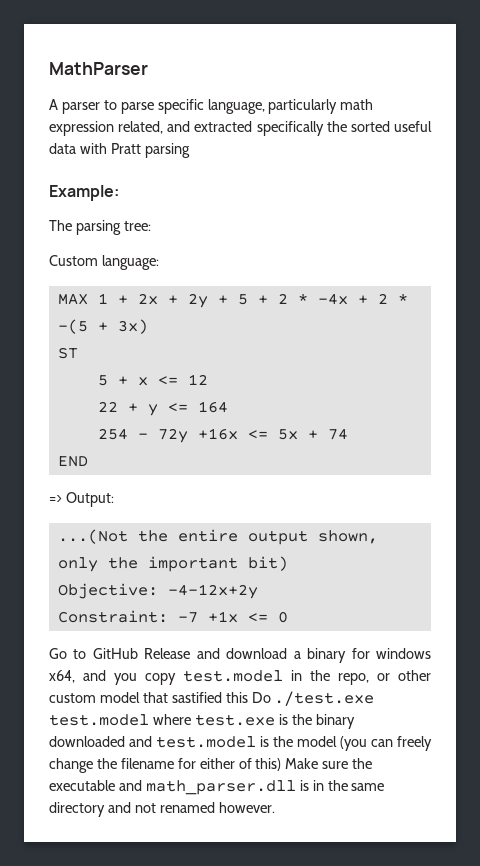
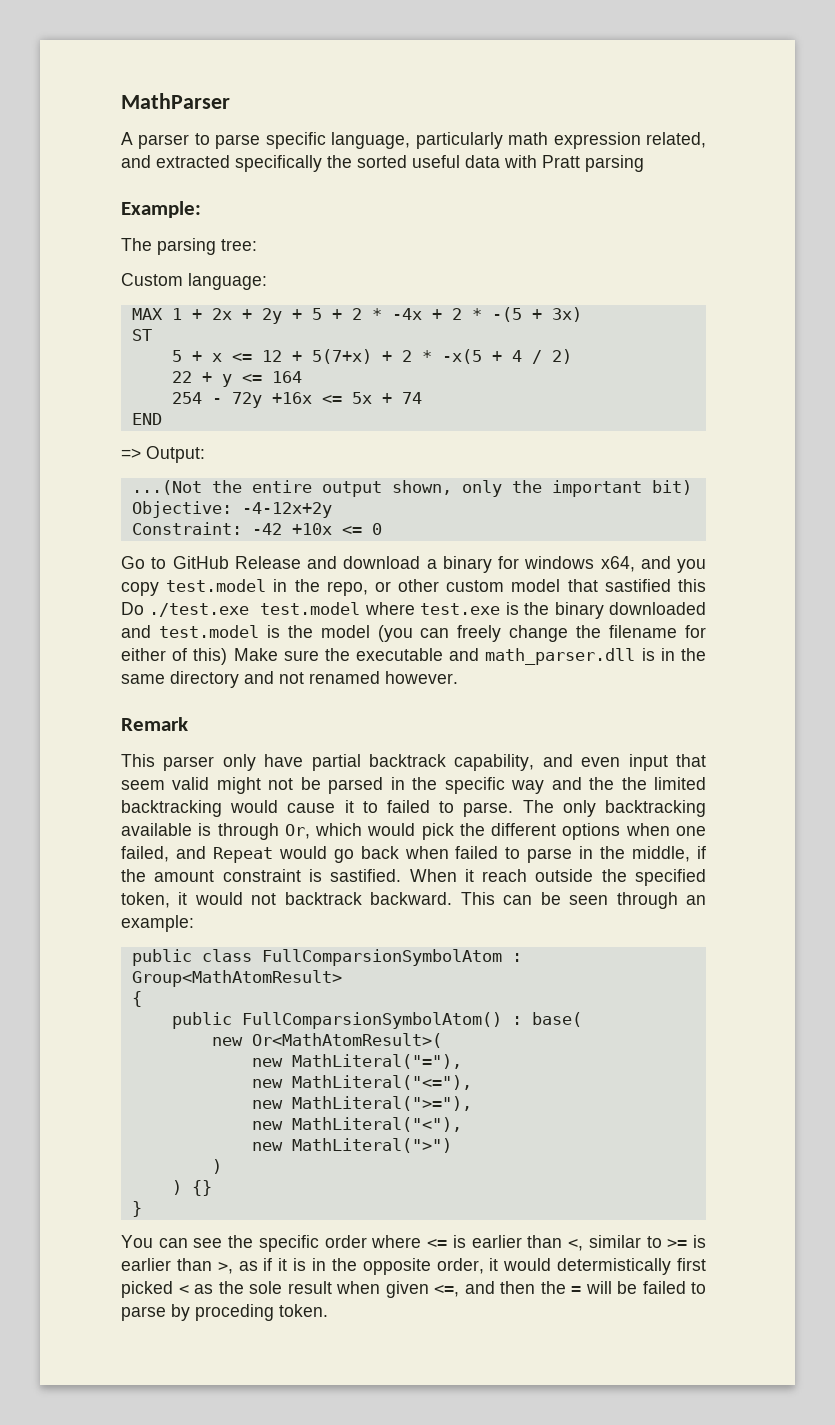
- 5 + x <= 12
+ 5 + x <= 12 + 5(7+x) + 2 * -x(5 + 4 / 2)
- Constraint: -7 +1x <= 0
+ Constraint: -42 +10x <= 0
+ Remark
+ This parser only have partial backtrack capability, and even input that seem valid might not be parsed in the specific way and the the limited backtracking would cause it to failed to parse. The only backtracking available is through Or, which would pick the different options when one failed, and Repeat would go back when failed to parse in the middle, if the amount constraint is sastified. When it reach outside the specified token, it would not backtrack backward. This can be seen through an example:
+ public class FullComparsionSymbolAtom : Group<MathAtomResult>
+ {
+ public FullComparsionSymbolAtom() : base(
+ new Or<MathAtomResult>(
+ new MathLiteral("="),
+ new MathLiteral("<="),
+ new MathLiteral(">="),
+ new MathLiteral("<"),
+ new MathLiteral(">")
+ )
+ ) {}
+ }
+ You can see the specific order where <= is earlier than <, similar to >= is earlier than >, as if it is in the opposite order, it would determistically first picked < as the sole result when given <=, and then the = will be failed to parse by proceding token.

